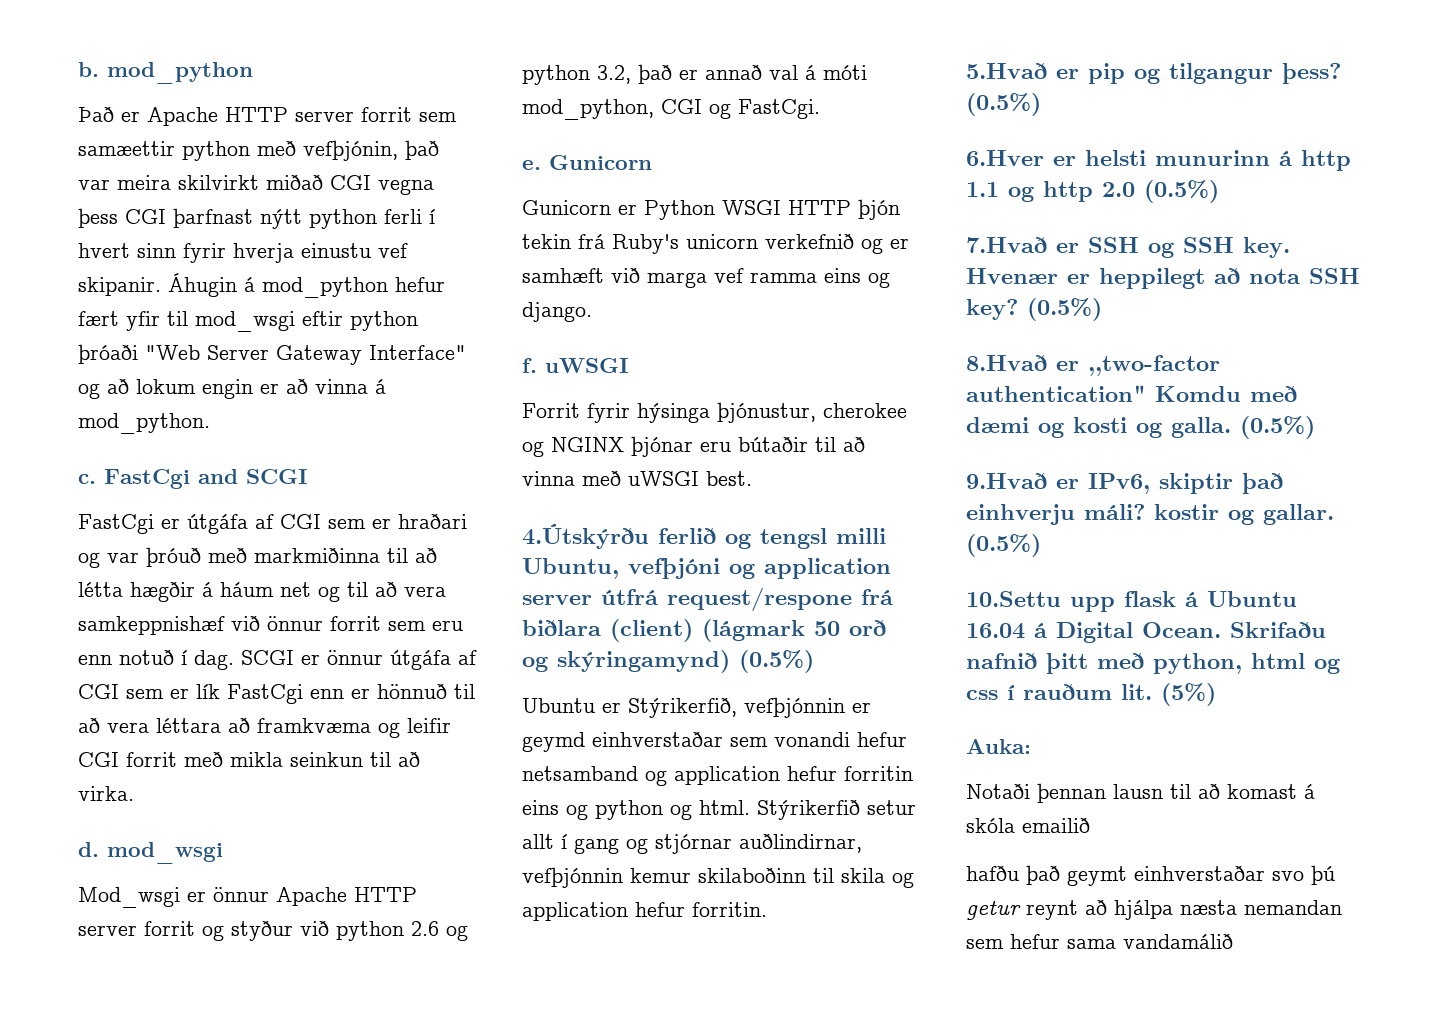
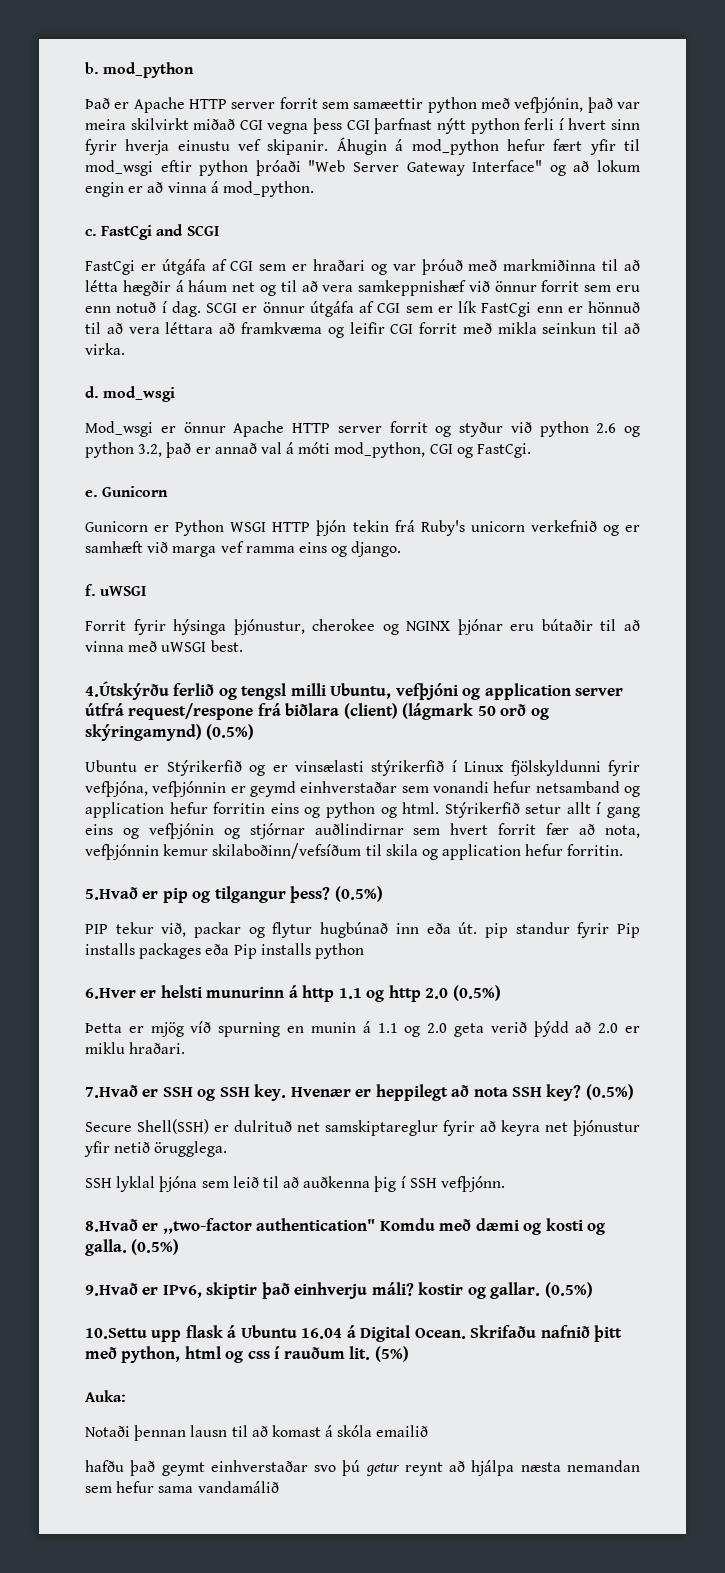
- Ubuntu er Stýrikerfið, vefþjónnin er geymd einhverstaðar sem vonandi hefur netsamband og application hefur forritin eins og python og html.
+ Ubuntu er Stýrikerfið og er vinsælasti stýrikerfið í Linux fjölskyldunni fyrir vefþjóna, vefþjónnin er geymd einhverstaðar sem vonandi hefur netsamband og application hefur forritin eins og python og html.
- Stýrikerfið setur allt í gang og stjórnar auðlindirnar, vefþjónnin kemur skilaboðinn til skila og application hefur forritin.
+ Stýrikerfið setur allt í gang eins og vefþjónin og stjórnar auðlindirnar sem hvert forrit fær að nota, vefþjónnin kemur skilaboðinn/vefsíðum til skila og application hefur forritin.
+ PIP tekur við, packar og flytur hugbúnað inn eða út. pip standur fyrir Pip installs packages eða Pip installs python
+ Þetta er mjög víð spurning en munin á 1.1 og 2.0 geta verið þýdd að 2.0 er miklu hraðari.
+ Secure Shell(SSH) er dulrituð net samskiptareglur fyrir að keyra net þjónustur yfir netið örugglega.
+ SSH lyklal þjóna sem leið til að auðkenna þig í SSH vefþjónn.

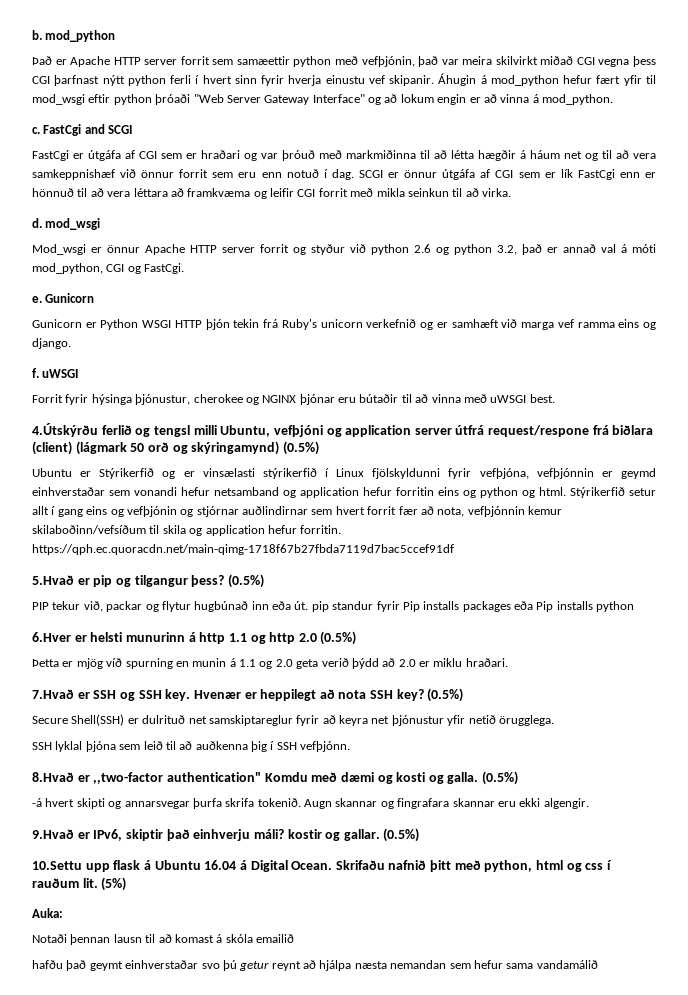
- Stýrikerfið setur allt í gang eins og vefþjónin og stjórnar auðlindirnar sem hvert forrit fær að nota, vefþjónnin kemur skilaboðinn/vefsíðum til skila og application hefur forritin.
+ Stýrikerfið setur allt í gang eins og vefþjónin og stjórnar auðlindirnar sem hvert forrit fær að nota, vefþjónnin kemur skilaboðinn/vefsíðum til skila og application hefur forritin. https://qph.ec.quoracdn.net/main-qimg-1718f67b27fbda7119d7bac5ccef91df
+ -á hvert skipti og annarsvegar þurfa skrifa tokenið. Augn skannar og fingrafara skannar eru ekki algengir.

